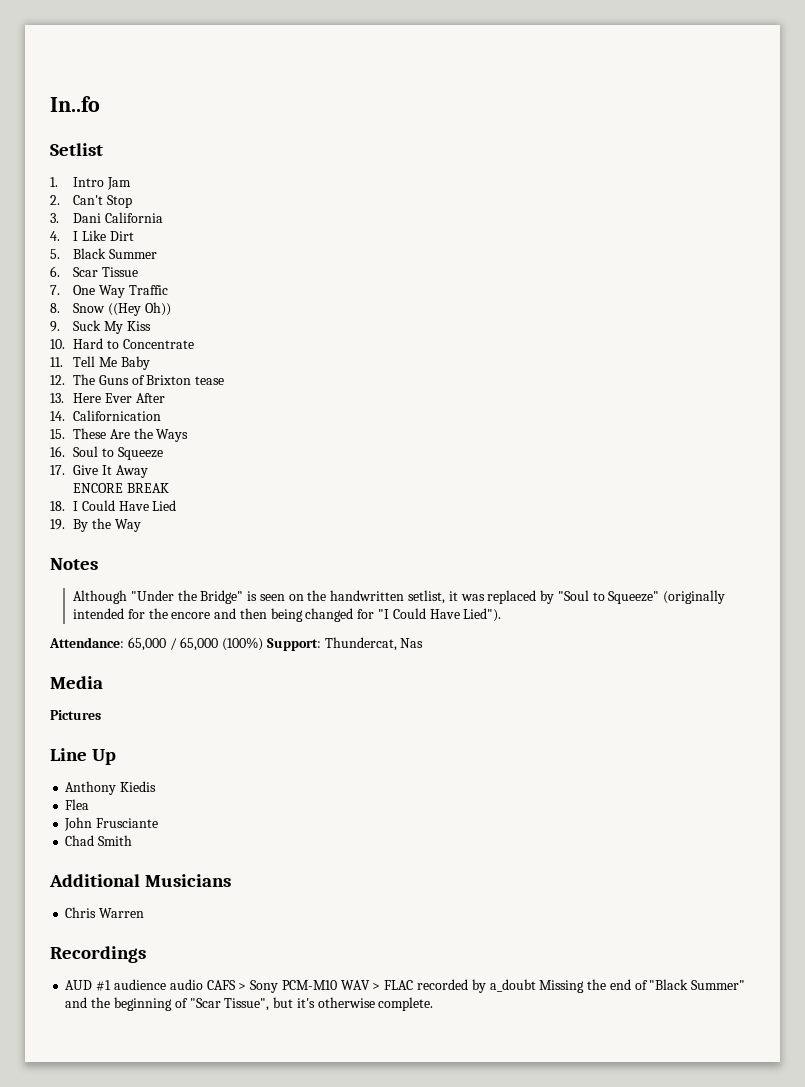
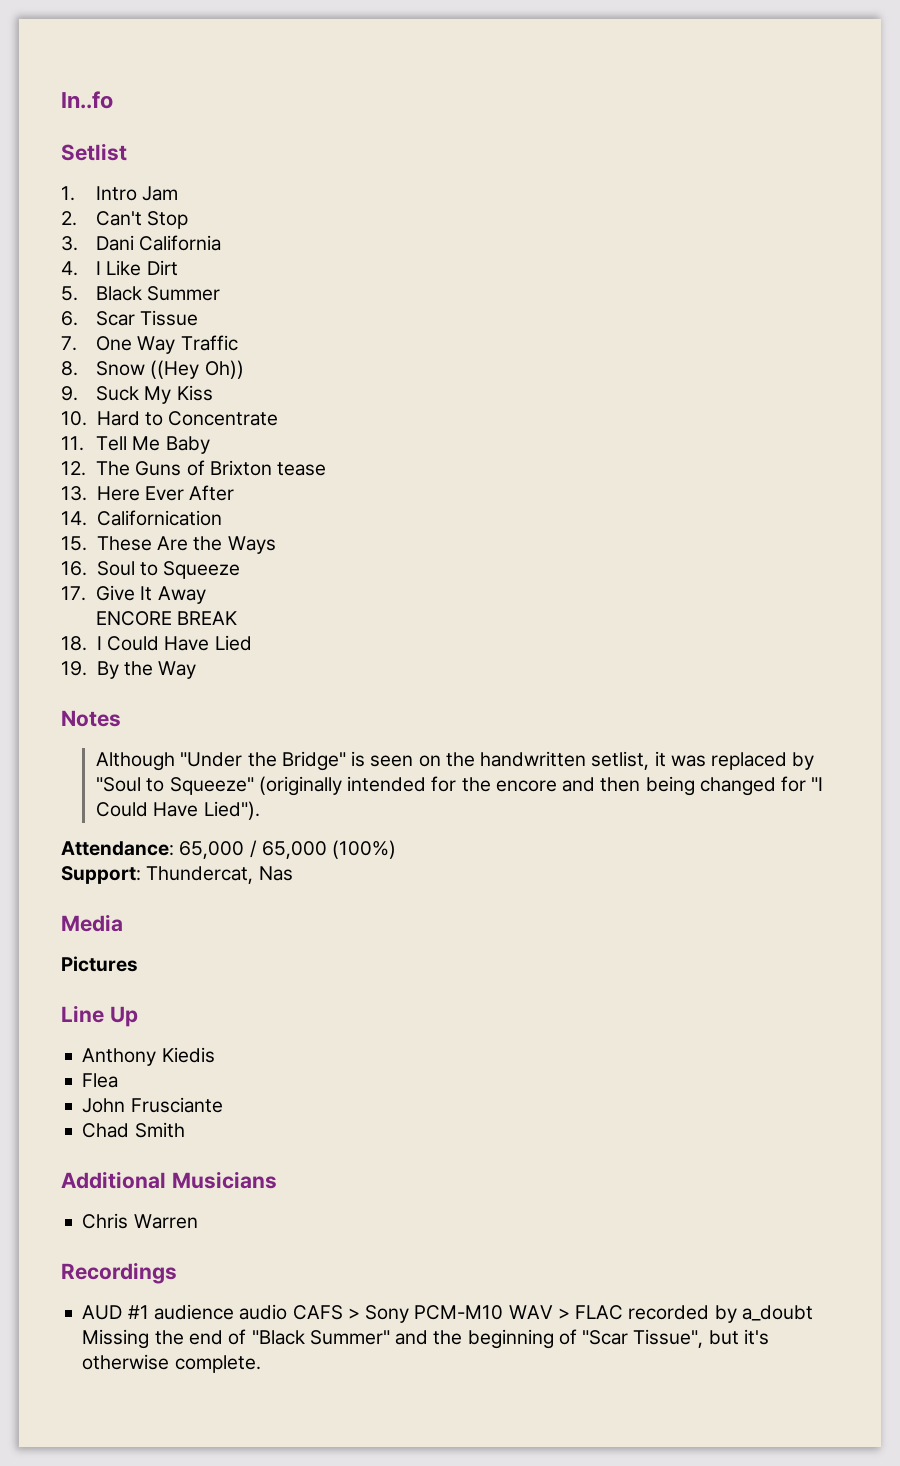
- Attendance: 65,000 / 65,000 (100%) Support: Thundercat, Nas
+ Attendance: 65,000 / 65,000 (100%)
+ Support: Thundercat, Nas

